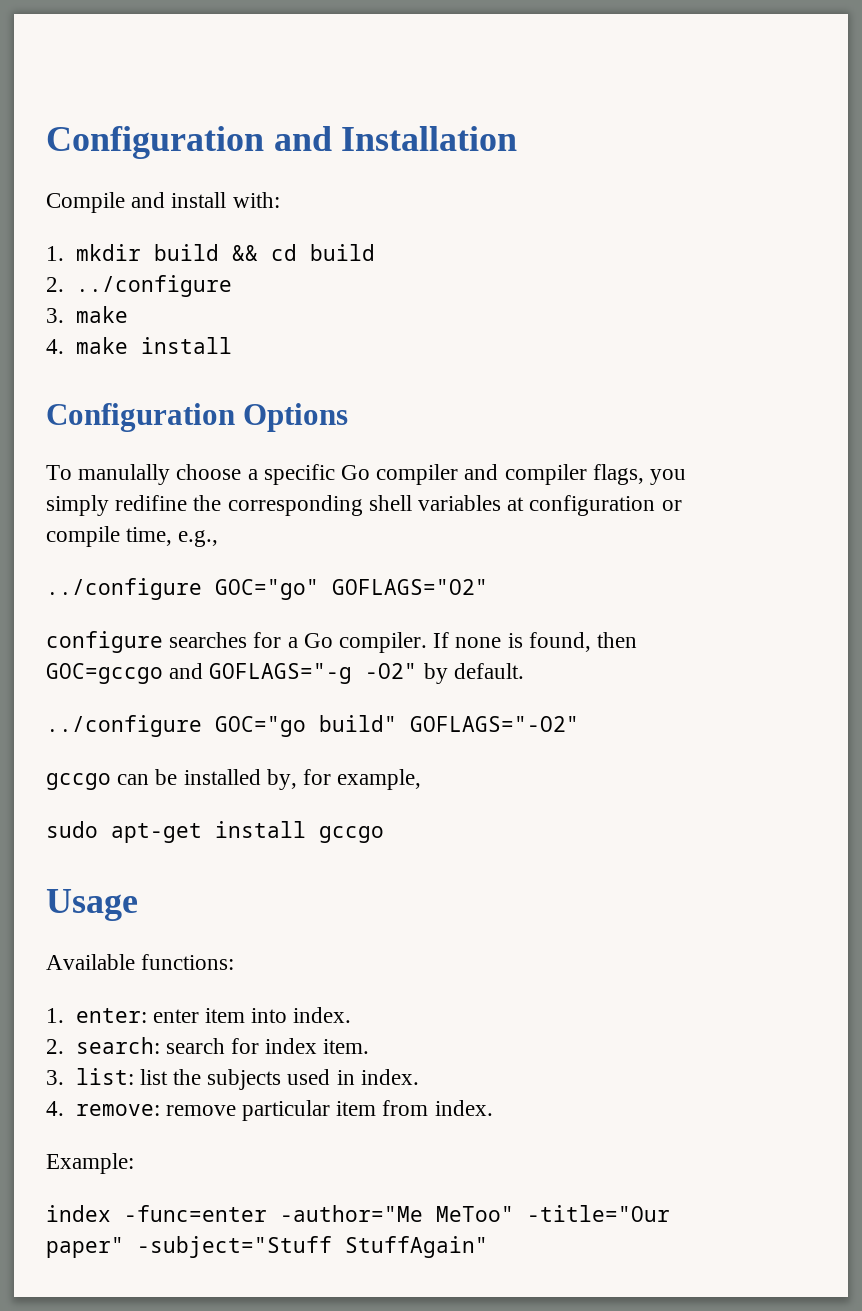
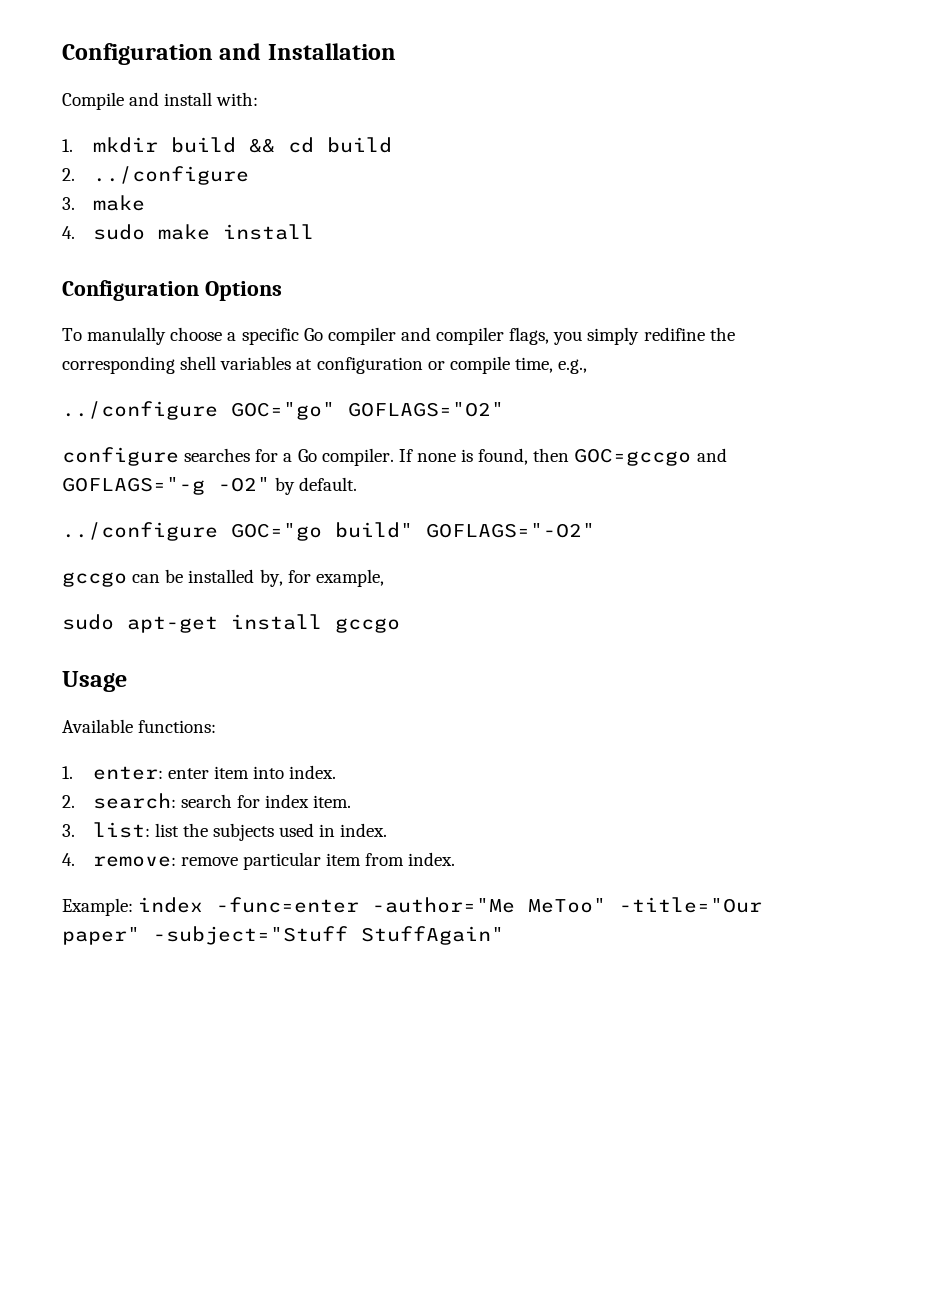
- 4. make install
+ 4. sudo make install
- Example:
- index -func=enter -author="Me MeToo" -title="Our paper" -subject="Stuff StuffAgain"
+ Example: index -func=enter -author="Me MeToo" -title="Our paper" -subject="Stuff StuffAgain"

